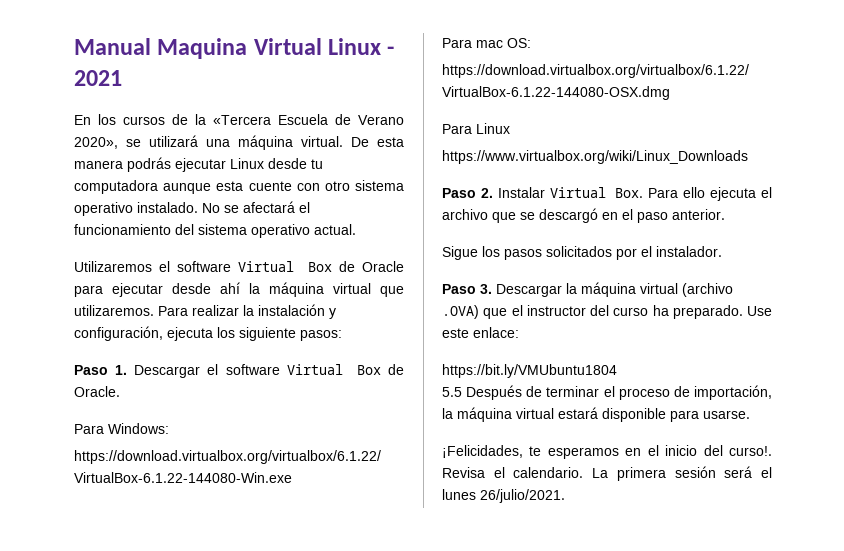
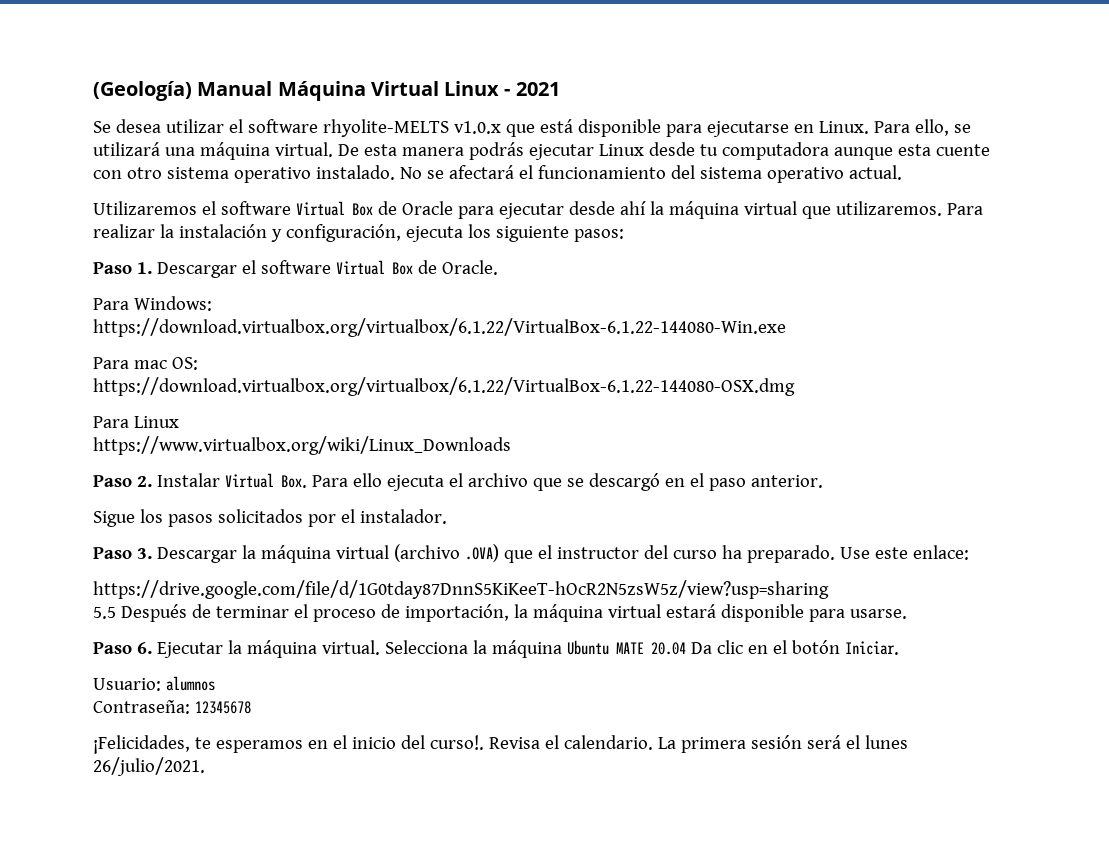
- Manual Maquina Virtual Linux - 2021
+ (Geología) Manual Máquina Virtual Linux - 2021
- En los cursos de la «Tercera Escuela de Verano 2020», se utilizará una máquina virtual.
+ Se desea utilizar el software rhyolite-MELTS v1.0.x que está disponible para ejecutarse en Linux. Para ello, se utilizará una máquina virtual.
- https://bit.ly/VMUbuntu1804
+ https://drive.google.com/file/d/1G0tday87DnnS5KiKeeT-hOcR2N5zsW5z/view?usp=sharing
+ Paso 6. Ejecutar la máquina virtual. Selecciona la máquina Ubuntu MATE 20.04 Da clic en el botón Iniciar.
+ Usuario: alumnos
+ Contraseña: 12345678

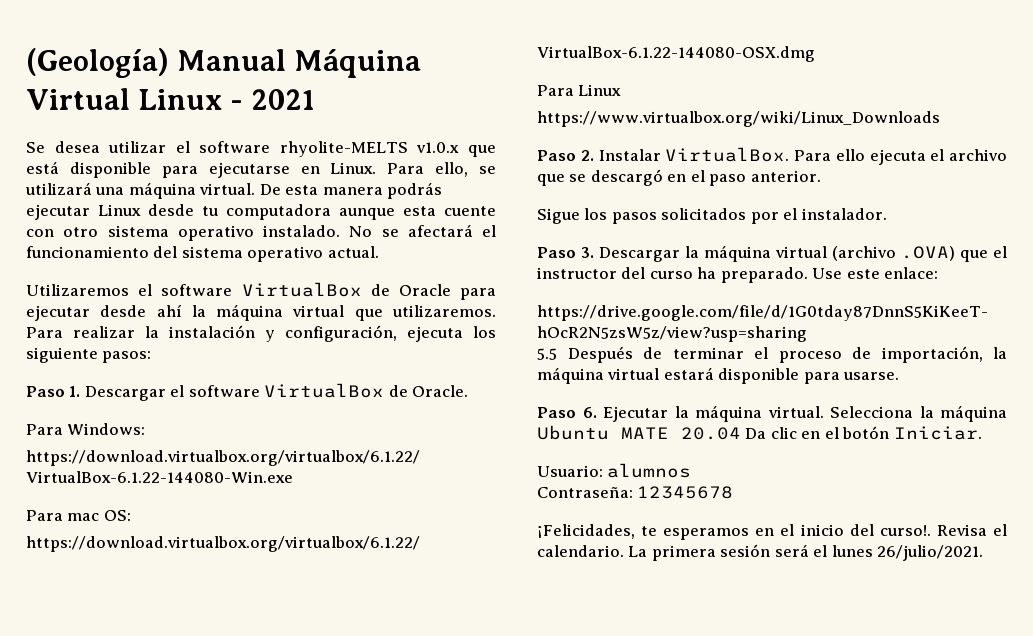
- Utilizaremos el software Virtual Box de Oracle para ejecutar desde ahí la máquina virtual que utilizaremos.
+ Utilizaremos el software VirtualBox de Oracle para ejecutar desde ahí la máquina virtual que utilizaremos.
- Paso 1. Descargar el software Virtual Box de Oracle.
+ Paso 1. Descargar el software VirtualBox de Oracle.
- Paso 2. Instalar Virtual Box. Para ello ejecuta el archivo que se descargó en el paso anterior.
+ Paso 2. Instalar VirtualBox. Para ello ejecuta el archivo que se descargó en el paso anterior.

